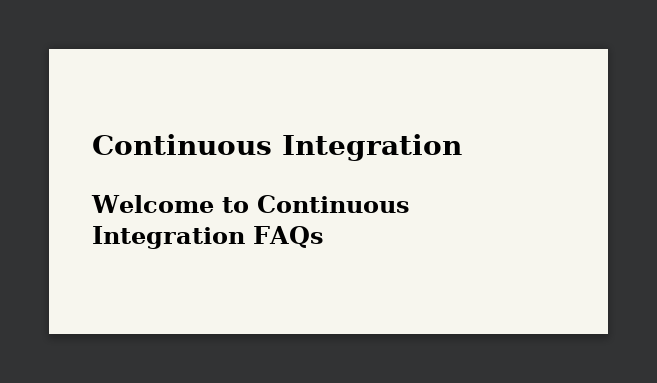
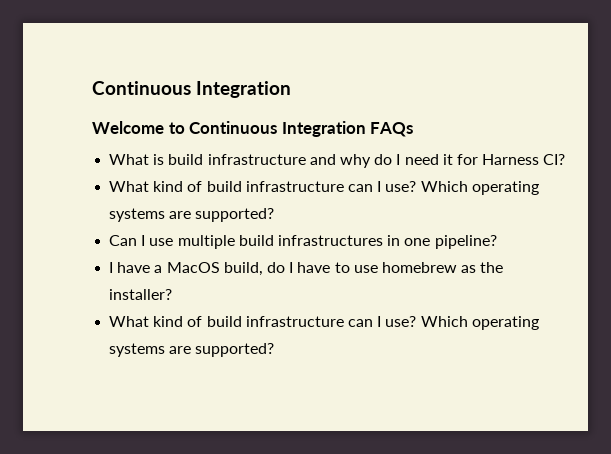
+ What is build infrastructure and why do I need it for Harness CI?
+ What kind of build infrastructure can I use? Which operating systems are supported?
+ Can I use multiple build infrastructures in one pipeline?
+ I have a MacOS build, do I have to use homebrew as the installer?
+ What kind of build infrastructure can I use? Which operating systems are supported?

